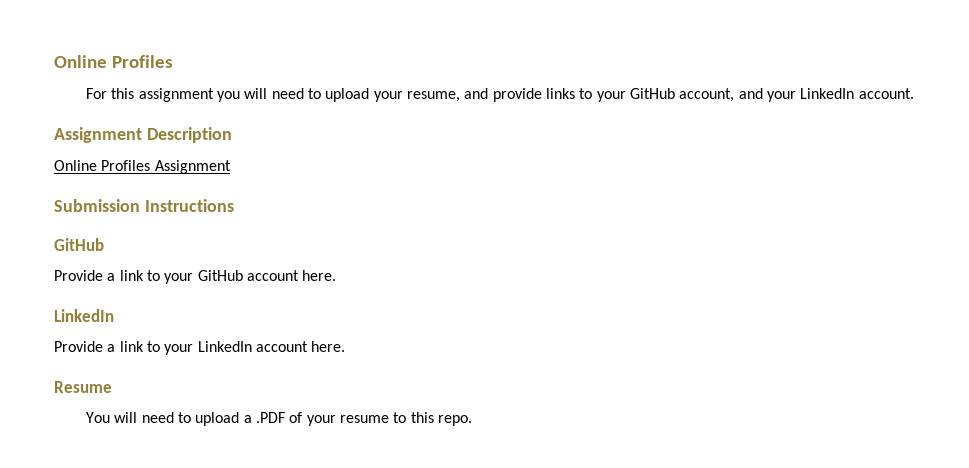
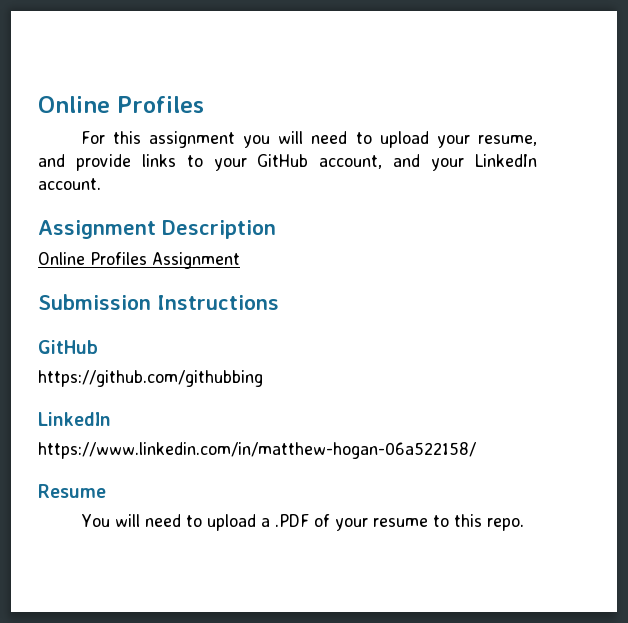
- Provide a link to your GitHub account here.
+ https://github.com/githubbing
  LinkedIn
- Provide a link to your LinkedIn account here.
+ https://www.linkedin.com/in/matthew-hogan-06a522158/

